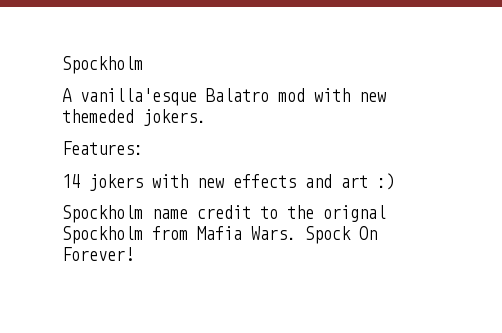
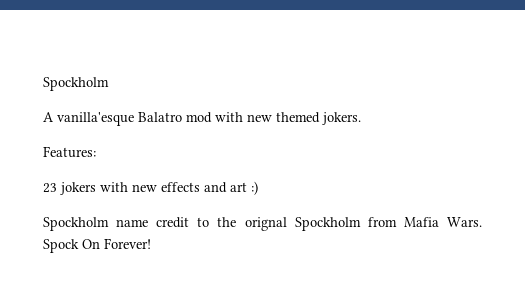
- A vanilla'esque Balatro mod with new themeded jokers.
+ A vanilla'esque Balatro mod with new themed jokers.
- 14 jokers with new effects and art :)
+ 23 jokers with new effects and art :)

